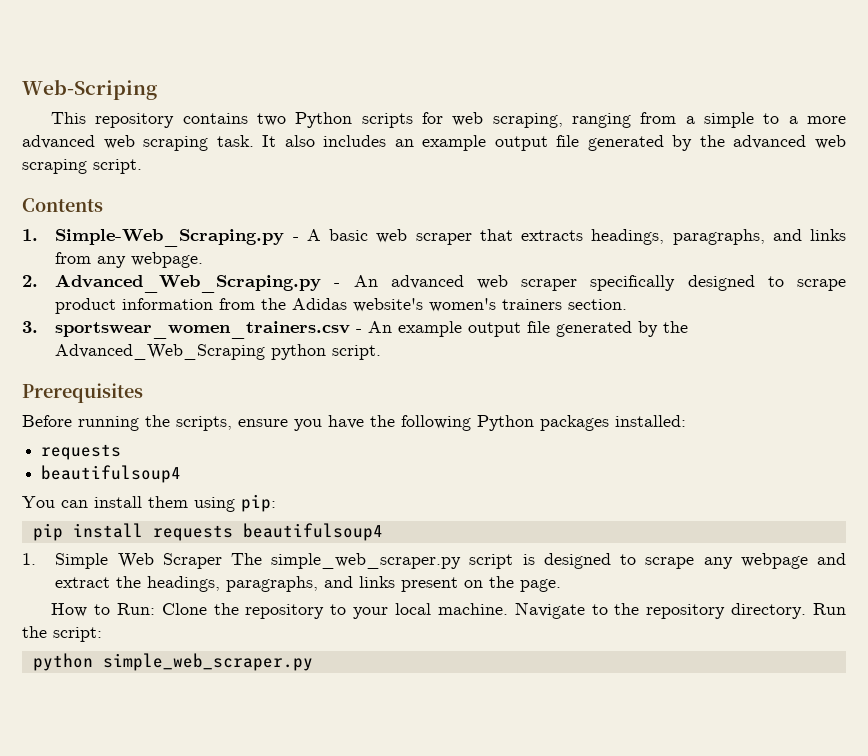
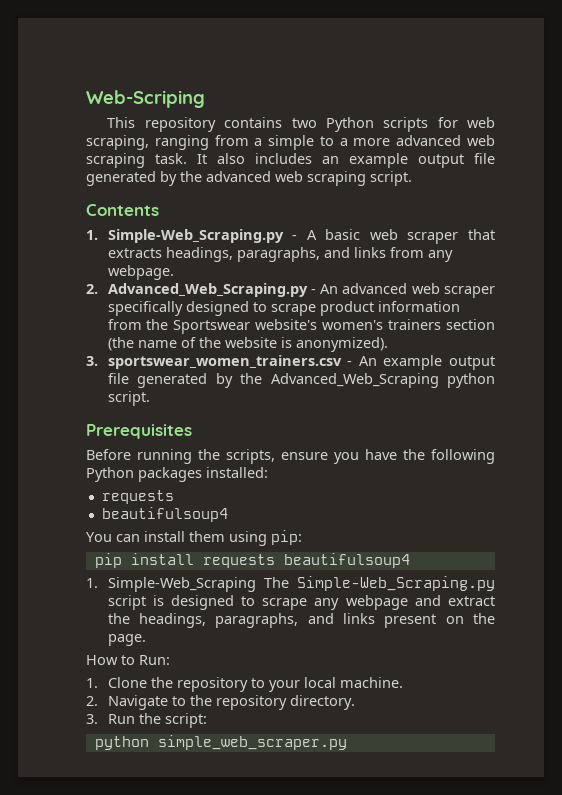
- 2. Advanced_Web_Scraping.py - An advanced web scraper specifically designed to scrape product information from the Adidas website's women's trainers section.
+ 2. Advanced_Web_Scraping.py - An advanced web scraper specifically designed to scrape product information from the Sportswear website's women's trainers section (the name of the website is anonymized).
- 1. Simple Web Scraper The simple_web_scraper.py script is designed to scrape any webpage and extract the headings, paragraphs, and links present on the page.
+ 1. Simple-Web_Scraping The Simple-Web_Scraping.py script is designed to scrape any webpage and extract the headings, paragraphs, and links present on the page.
- How to Run: Clone the repository to your local machine. Navigate to the repository directory. Run the script:
+ How to Run:
+ 1. Clone the repository to your local machine.
+ 2. Navigate to the repository directory.
+ 3. Run the script:

